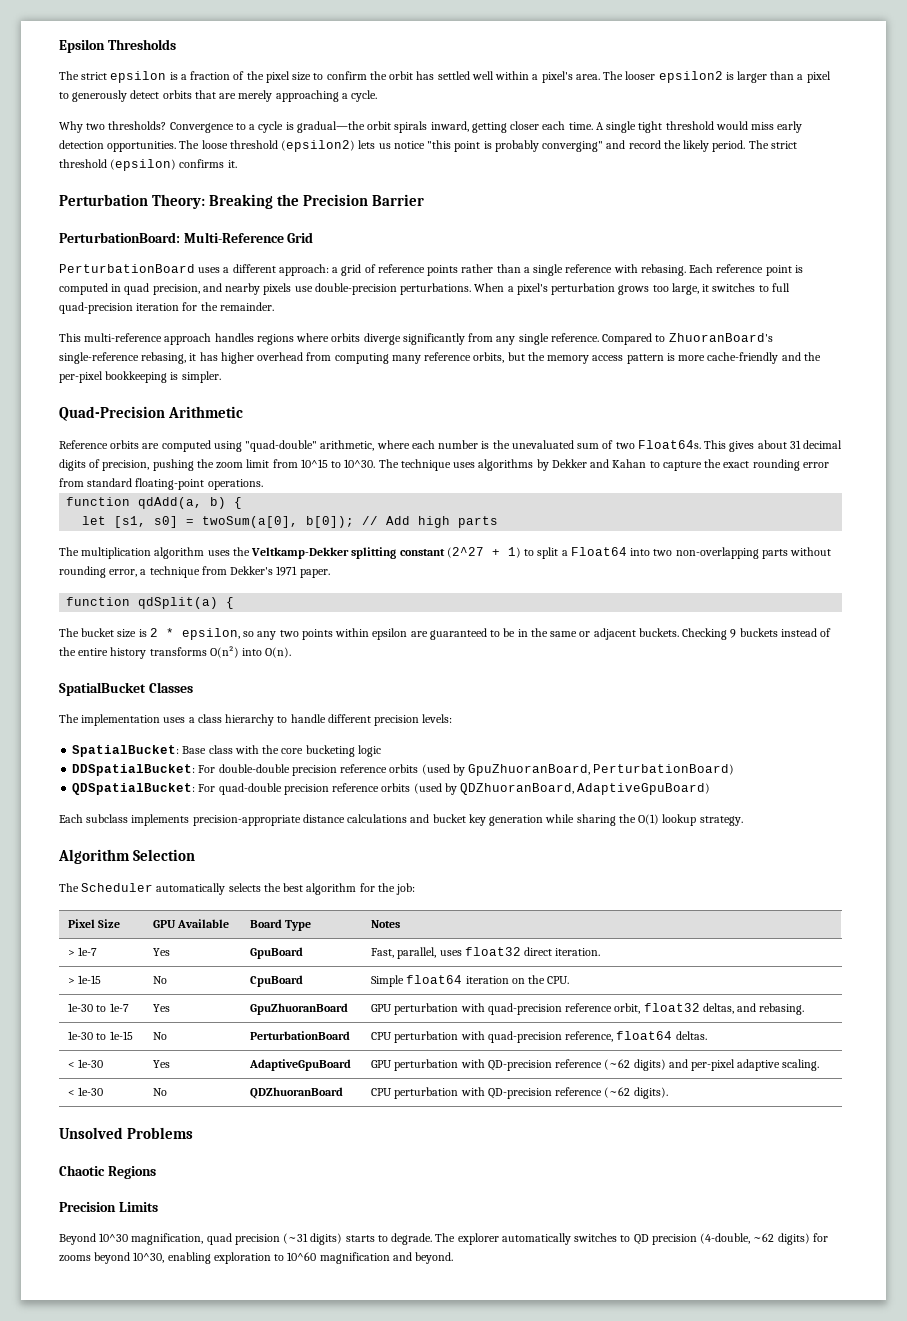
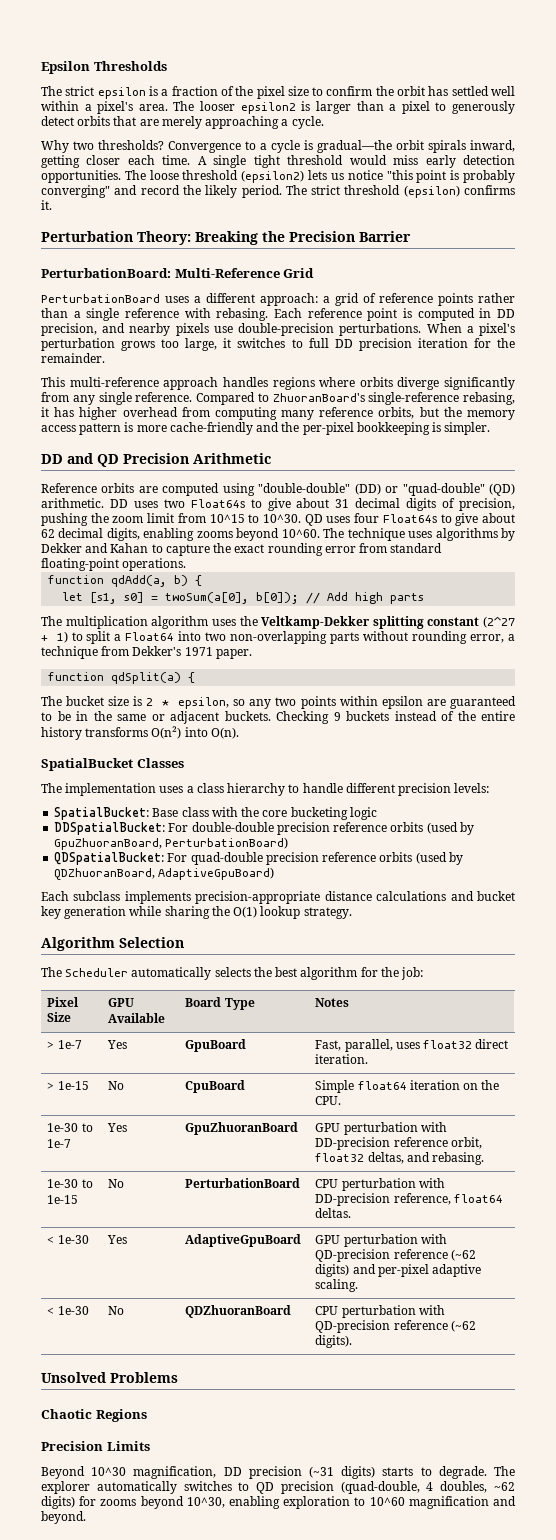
- Each reference point is computed in quad precision, and nearby pixels use double-precision perturbations.
+ Each reference point is computed in DD precision, and nearby pixels use double-precision perturbations.
- When a pixel's perturbation grows too large, it switches to full quad-precision iteration for the remainder.
+ When a pixel's perturbation grows too large, it switches to full DD precision iteration for the remainder.
- Quad-Precision Arithmetic
+ DD and QD Precision Arithmetic
- Reference orbits are computed using "quad-double" arithmetic, where each number is the unevaluated sum of two Float64s. This gives about 31 decimal digits of precision, pushing the zoom limit from 10^15 to 10^30.
+ Reference orbits are computed using "double-double" (DD) or "quad-double" (QD) arithmetic. DD uses two Float64s to give about 31 decimal digits of precision, pushing the zoom limit from 10^15 to 10^30.
+ QD uses four Float64s to give about 62 decimal digits, enabling zooms beyond 10^60.
- 1e-30 to 1e-7 | Yes | GpuZhuoranBoard | GPU perturbation with quad-precision reference orbit, float32 deltas, and rebasing.
+ 1e-30 to 1e-7 | Yes | GpuZhuoranBoard | GPU perturbation with DD-precision reference orbit, float32 deltas, and rebasing.
- 1e-30 to 1e-15 | No | PerturbationBoard | CPU perturbation with quad-precision reference, float64 deltas.
+ 1e-30 to 1e-15 | No | PerturbationBoard | CPU perturbation with DD-precision reference, float64 deltas.
- Beyond 10^30 magnification, quad precision (~31 digits) starts to degrade.
+ Beyond 10^30 magnification, DD precision (~31 digits) starts to degrade.
- The explorer automatically switches to QD precision (4-double, ~62 digits) for zooms beyond 10^30, enabling exploration to 10^60 magnification and beyond.
+ The explorer automatically switches to QD precision (quad-double, 4 doubles, ~62 digits) for zooms beyond 10^30, enabling exploration to 10^60 magnification and beyond.

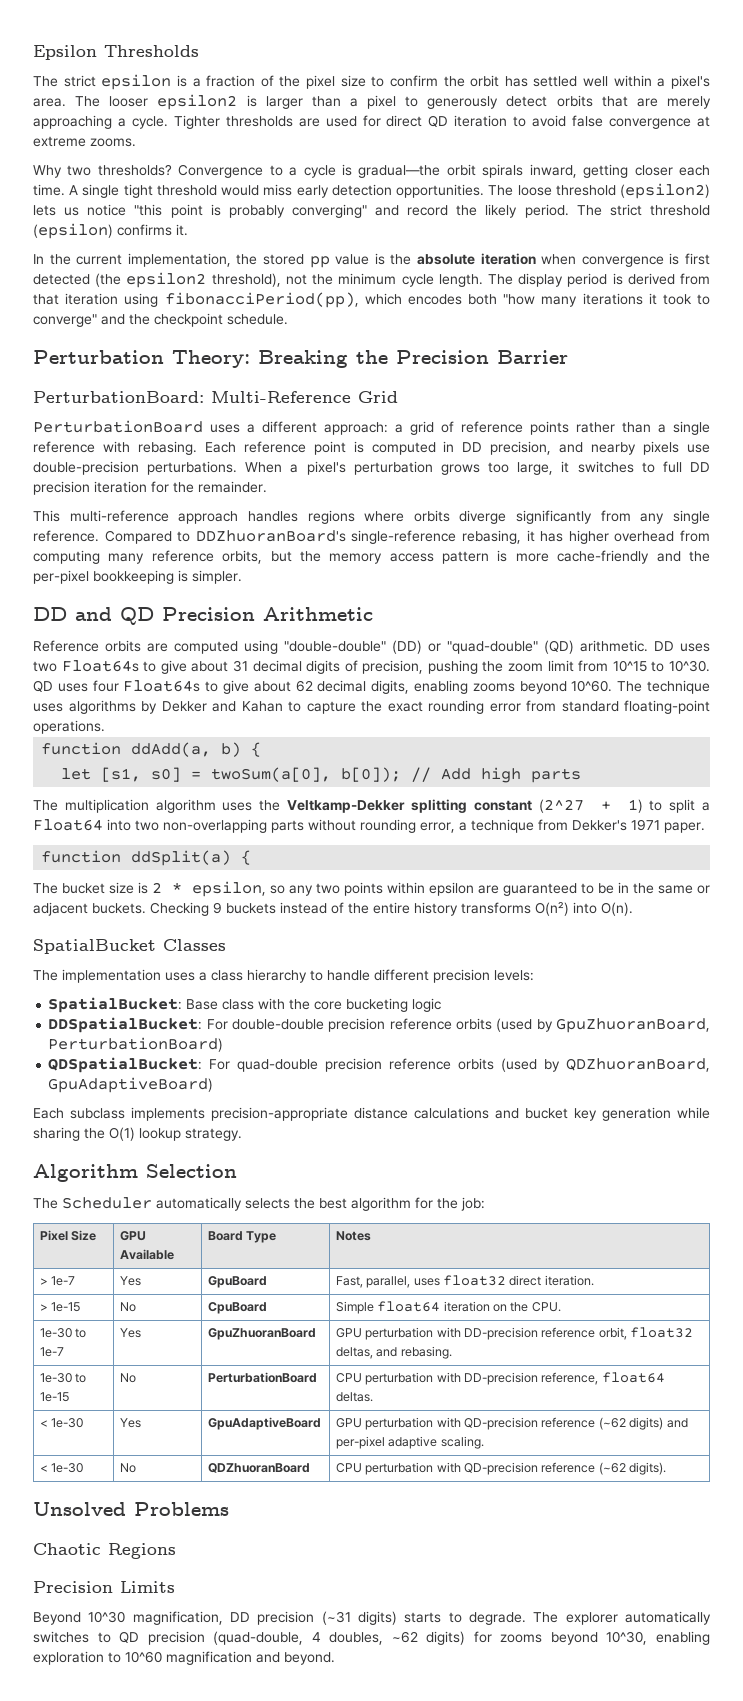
+ Tighter thresholds are used for direct QD iteration to avoid false convergence at extreme zooms.
+ In the current implementation, the stored pp value is the absolute iteration when convergence is first detected (the epsilon2 threshold), not the minimum cycle length. The display period is derived from that iteration using fibonacciPeriod(pp), which encodes both "how many iterations it took to converge" and the checkpoint schedule.
- Compared to ZhuoranBoard's single-reference rebasing, it has higher overhead from computing many reference orbits, but the memory access pattern is more cache-friendly and the per-pixel bookkeeping is simpler.
+ Compared to DDZhuoranBoard's single-reference rebasing, it has higher overhead from computing many reference orbits, but the memory access pattern is more cache-friendly and the per-pixel bookkeeping is simpler.
- function qdAdd(a, b) {
+ function ddAdd(a, b) {
- function qdSplit(a) {
+ function ddSplit(a) {
- QDSpatialBucket: For quad-double precision reference orbits (used by QDZhuoranBoard, AdaptiveGpuBoard)
+ QDSpatialBucket: For quad-double precision reference orbits (used by QDZhuoranBoard, GpuAdaptiveBoard)
- < 1e-30 | Yes | AdaptiveGpuBoard | GPU perturbation with QD-precision reference (~62 digits) and per-pixel adaptive scaling.
+ < 1e-30 | Yes | GpuAdaptiveBoard | GPU perturbation with QD-precision reference (~62 digits) and per-pixel adaptive scaling.

